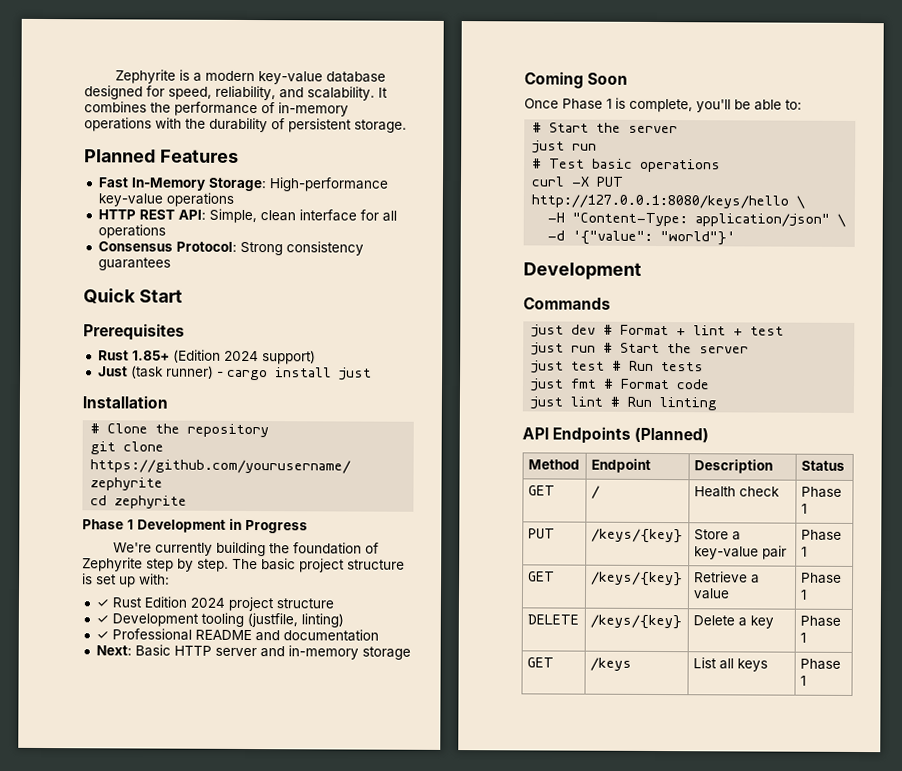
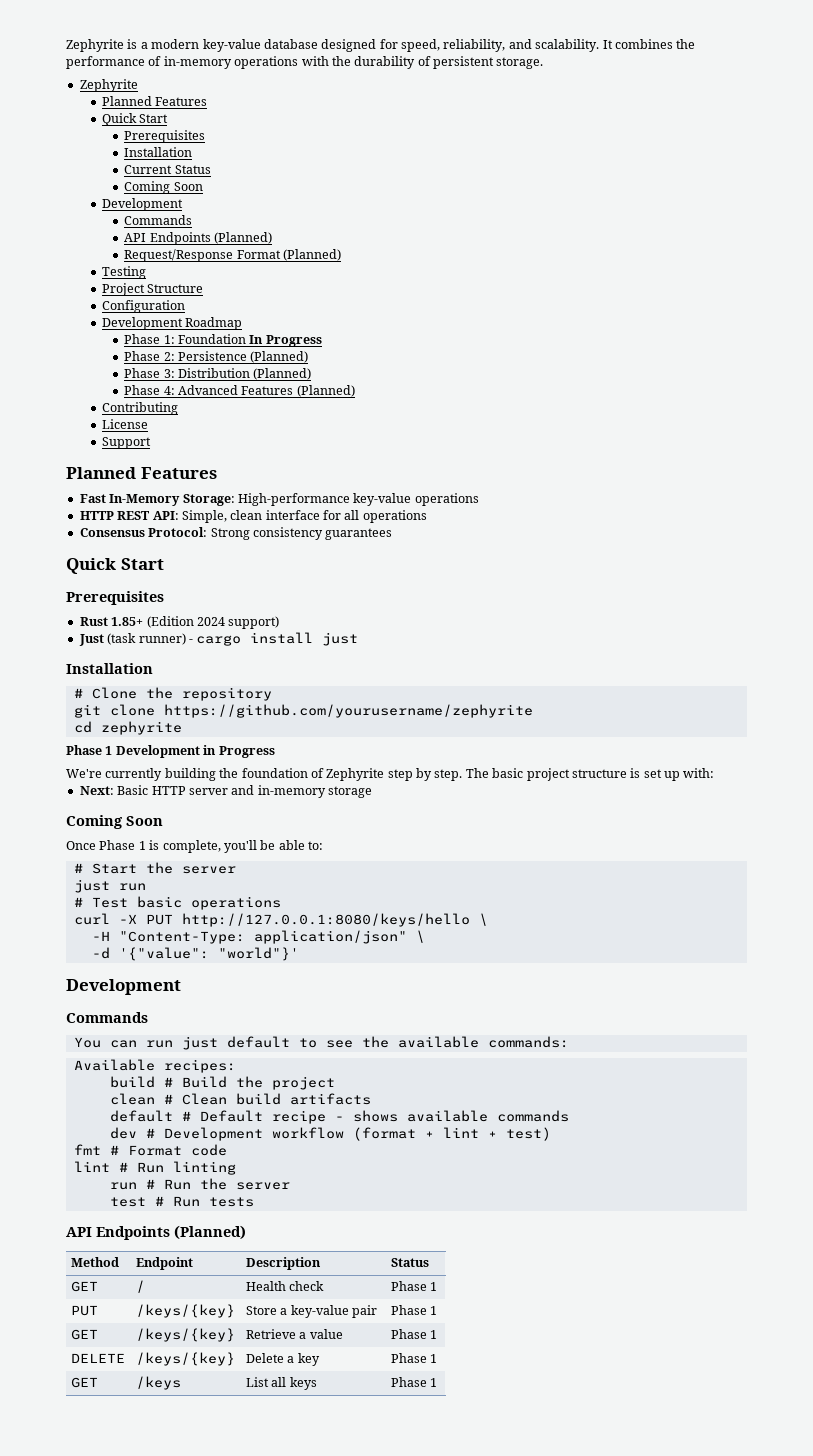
  It combines the performance of in-memory operations with the durability of persistent storage.
+ Zephyrite
+ Planned Features
+ Quick Start
+ Prerequisites
+ Installation
+ Current Status
+ Coming Soon
+ Development
+ Commands
+ API Endpoints (Planned)
+ Request/Response Format (Planned)
+ Testing
+ Project Structure
+ Configuration
+ Development Roadmap
+ Phase 1: Foundation In Progress
+ Phase 2: Persistence (Planned)
+ Phase 3: Distribution (Planned)
+ Phase 4: Advanced Features (Planned)
+ Contributing
+ License
+ Support
- ✓ Rust Edition 2024 project structure
- ✓ Development tooling (justfile, linting)
- ✓ Professional README and documentation
- just dev # Format + lint + test
- just run # Start the server
- just test # Run tests
- just fmt # Format code
+ You can run just default to see the available commands:
+ Available recipes:
+ build # Build the project
+ clean # Clean build artifacts
+ default # Default recipe - shows available commands
+ dev # Development workflow (format + lint + test)
+ fmt # Format code
- just lint # Run linting
+ lint # Run linting
+ run # Run the server
+ test # Run tests

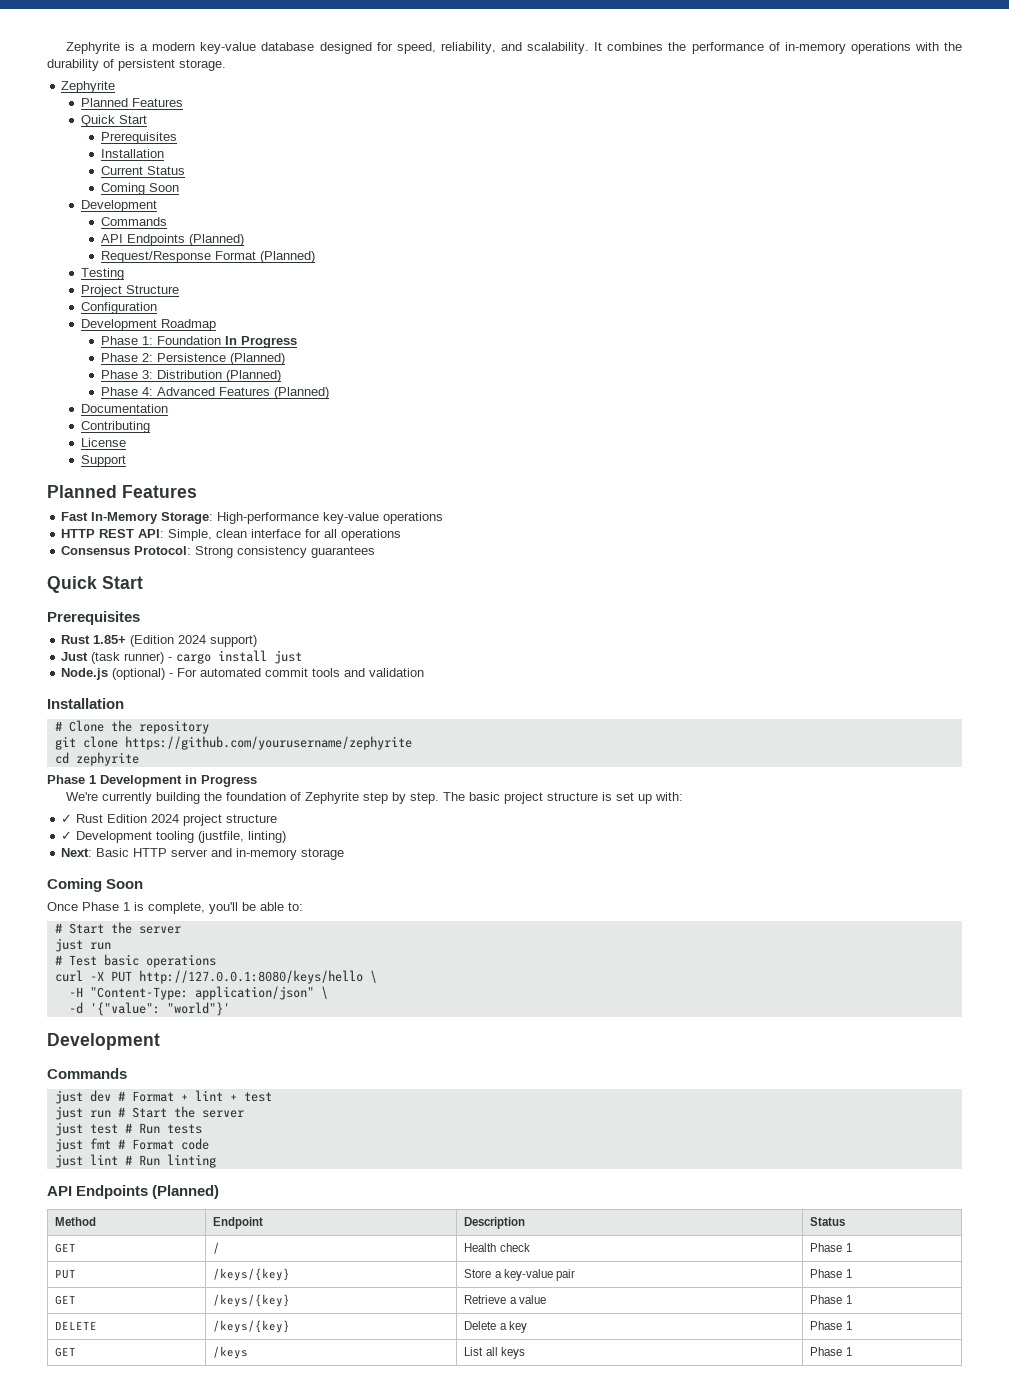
+ Documentation
+ Node.js (optional) - For automated commit tools and validation
+ ✓ Rust Edition 2024 project structure
+ ✓ Development tooling (justfile, linting)
- You can run just default to see the available commands:
- Available recipes:
- build # Build the project
- clean # Clean build artifacts
- default # Default recipe - shows available commands
- dev # Development workflow (format + lint + test)
- fmt # Format code
+ just dev # Format + lint + test
+ just run # Start the server
+ just test # Run tests
+ just fmt # Format code
- lint # Run linting
+ just lint # Run linting
- run # Run the server
- test # Run tests

